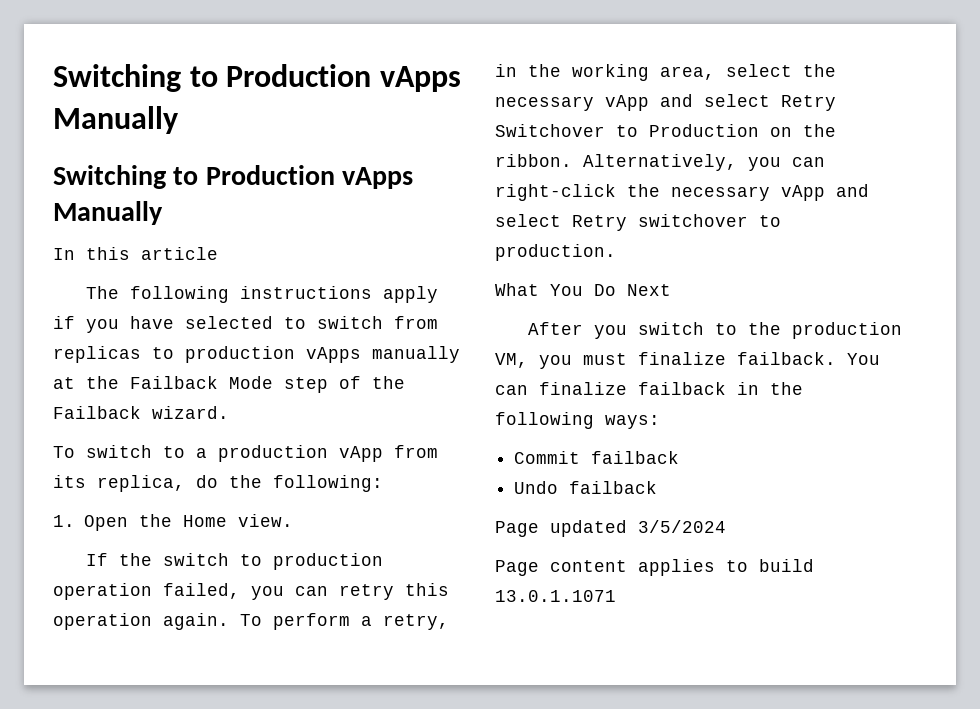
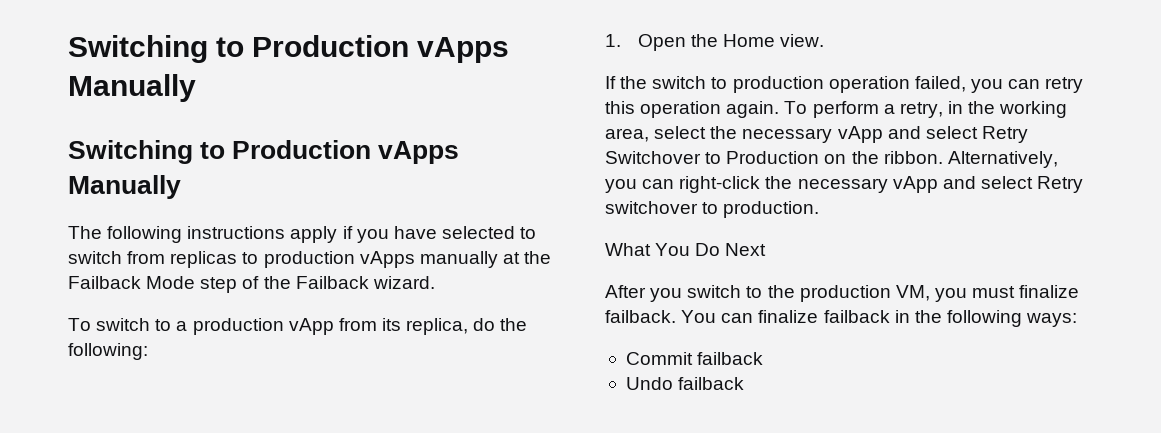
- In this article
- Page updated 3/5/2024
- Page content applies to build 13.0.1.1071

